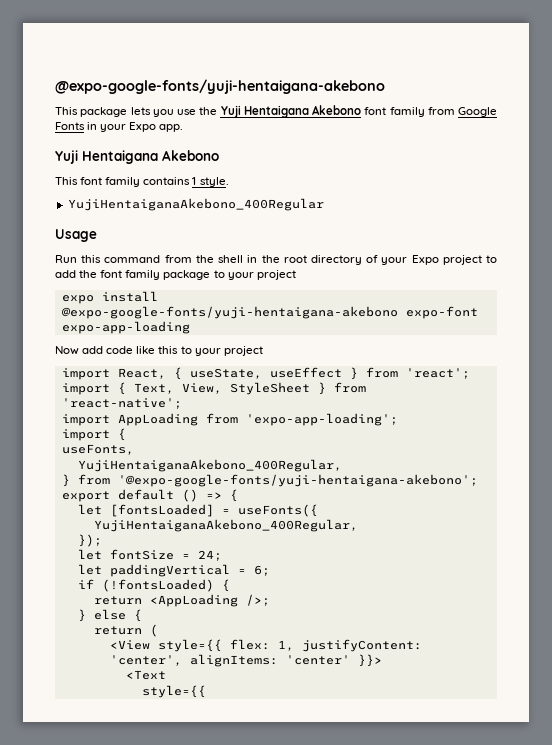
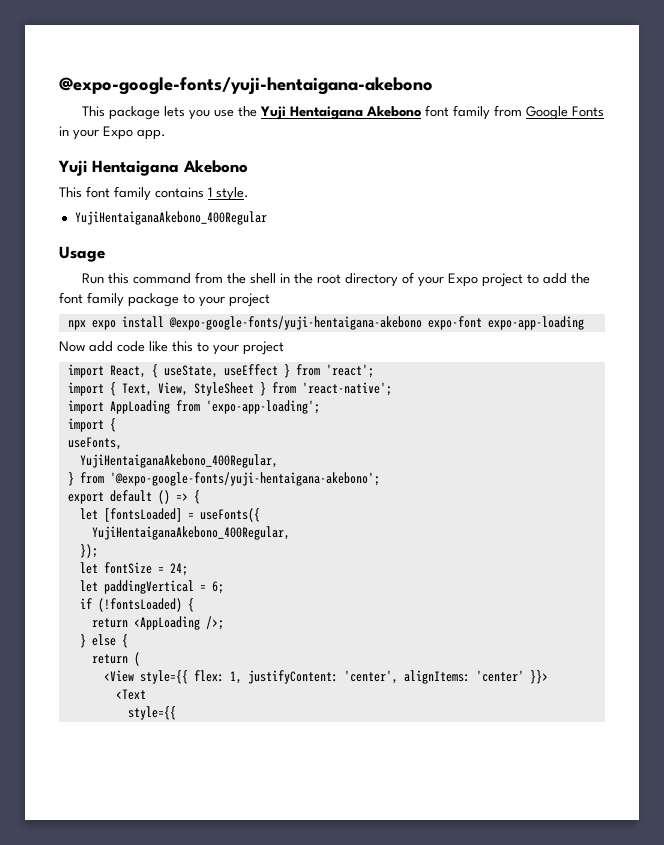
- expo install @expo-google-fonts/yuji-hentaigana-akebono expo-font expo-app-loading
+ npx expo install @expo-google-fonts/yuji-hentaigana-akebono expo-font expo-app-loading

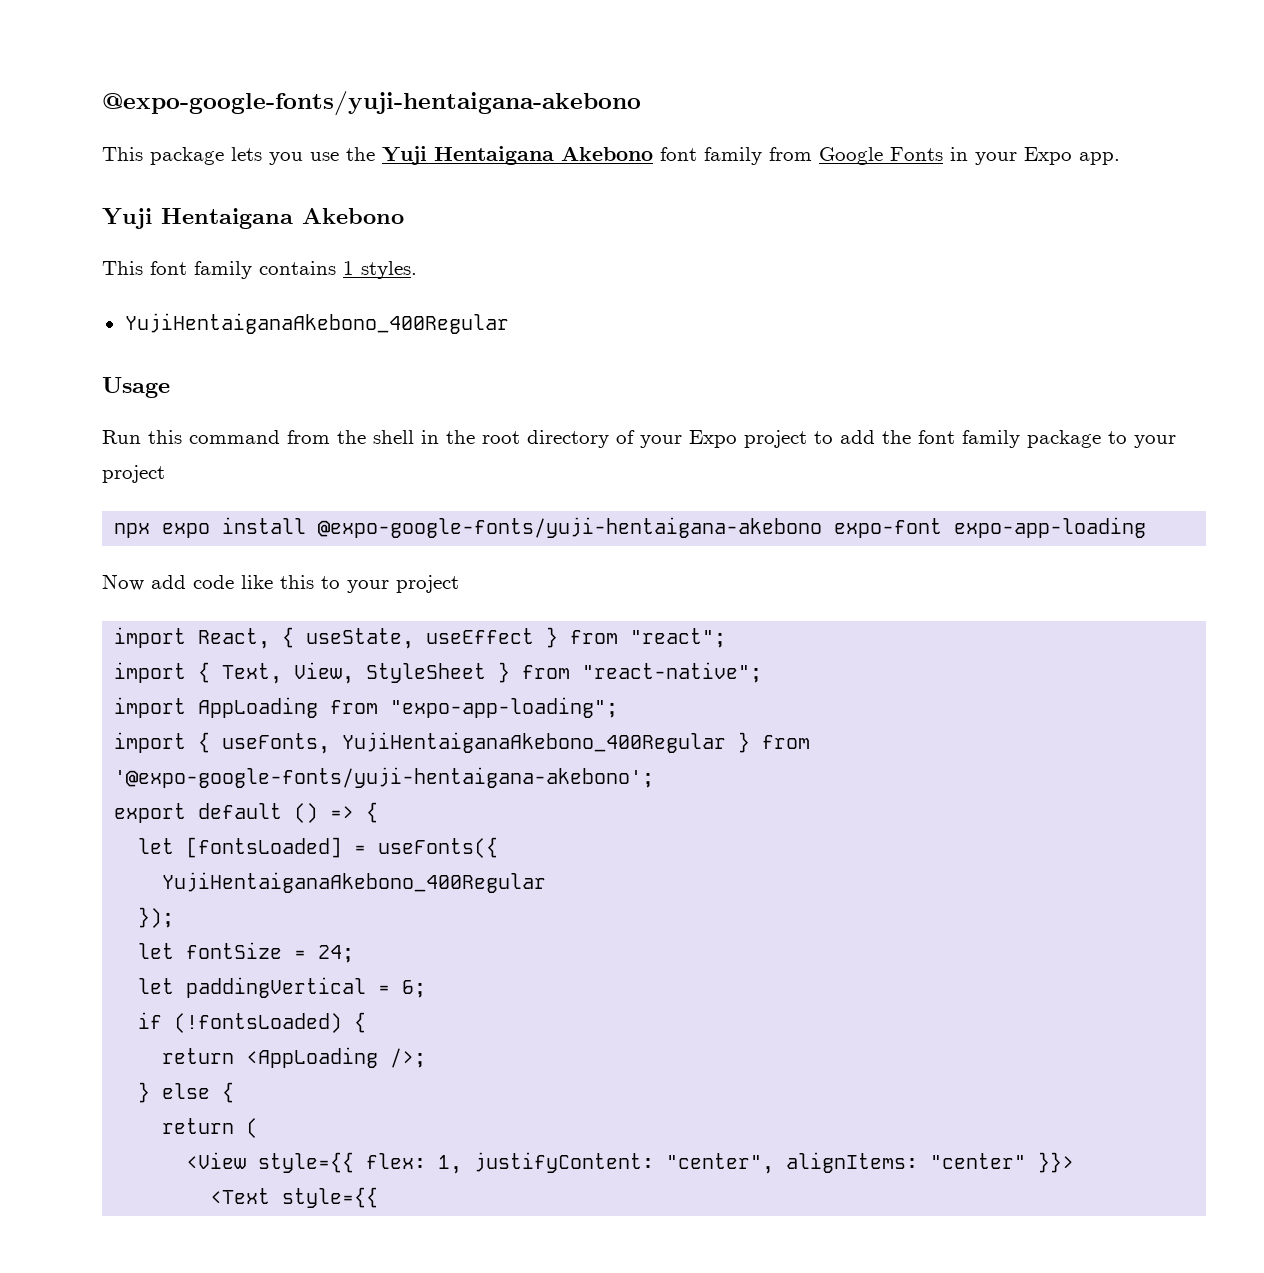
- This font family contains 1 style.
+ This font family contains 1 styles.
- import React, { useState, useEffect } from 'react';
+ import React, { useState, useEffect } from "react";
- import { Text, View, StyleSheet } from 'react-native';
+ import { Text, View, StyleSheet } from "react-native";
- import AppLoading from 'expo-app-loading';
- import {
- useFonts,
- YujiHentaiganaAkebono_400Regular,
- } from '@expo-google-fonts/yuji-hentaigana-akebono';
+ import AppLoading from "expo-app-loading";
+ import { useFonts, YujiHentaiganaAkebono_400Regular } from '@expo-google-fonts/yuji-hentaigana-akebono';
  let [fontsLoaded] = useFonts({
- YujiHentaiganaAkebono_400Regular,
+ YujiHentaiganaAkebono_400Regular
- <View style={{ flex: 1, justifyContent: 'center', alignItems: 'center' }}>
+ <View style={{ flex: 1, justifyContent: "center", alignItems: "center" }}>
- <Text
- style={{
+ <Text style={{

